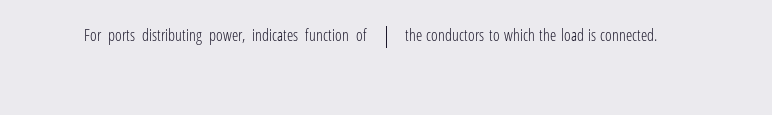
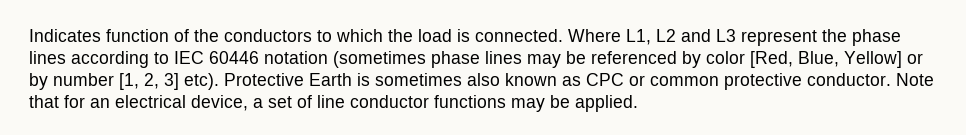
- For ports distributing power, indicates function of the conductors to which the load is connected.
+ Indicates function of the conductors to which the load is connected.
+ Where L1, L2 and L3 represent the phase lines according to IEC 60446 notation (sometimes phase lines may be referenced by color [Red, Blue, Yellow] or by number [1, 2, 3] etc). Protective Earth is sometimes also known as CPC or common protective conductor. Note that for an electrical device, a set of line conductor functions may be applied.

